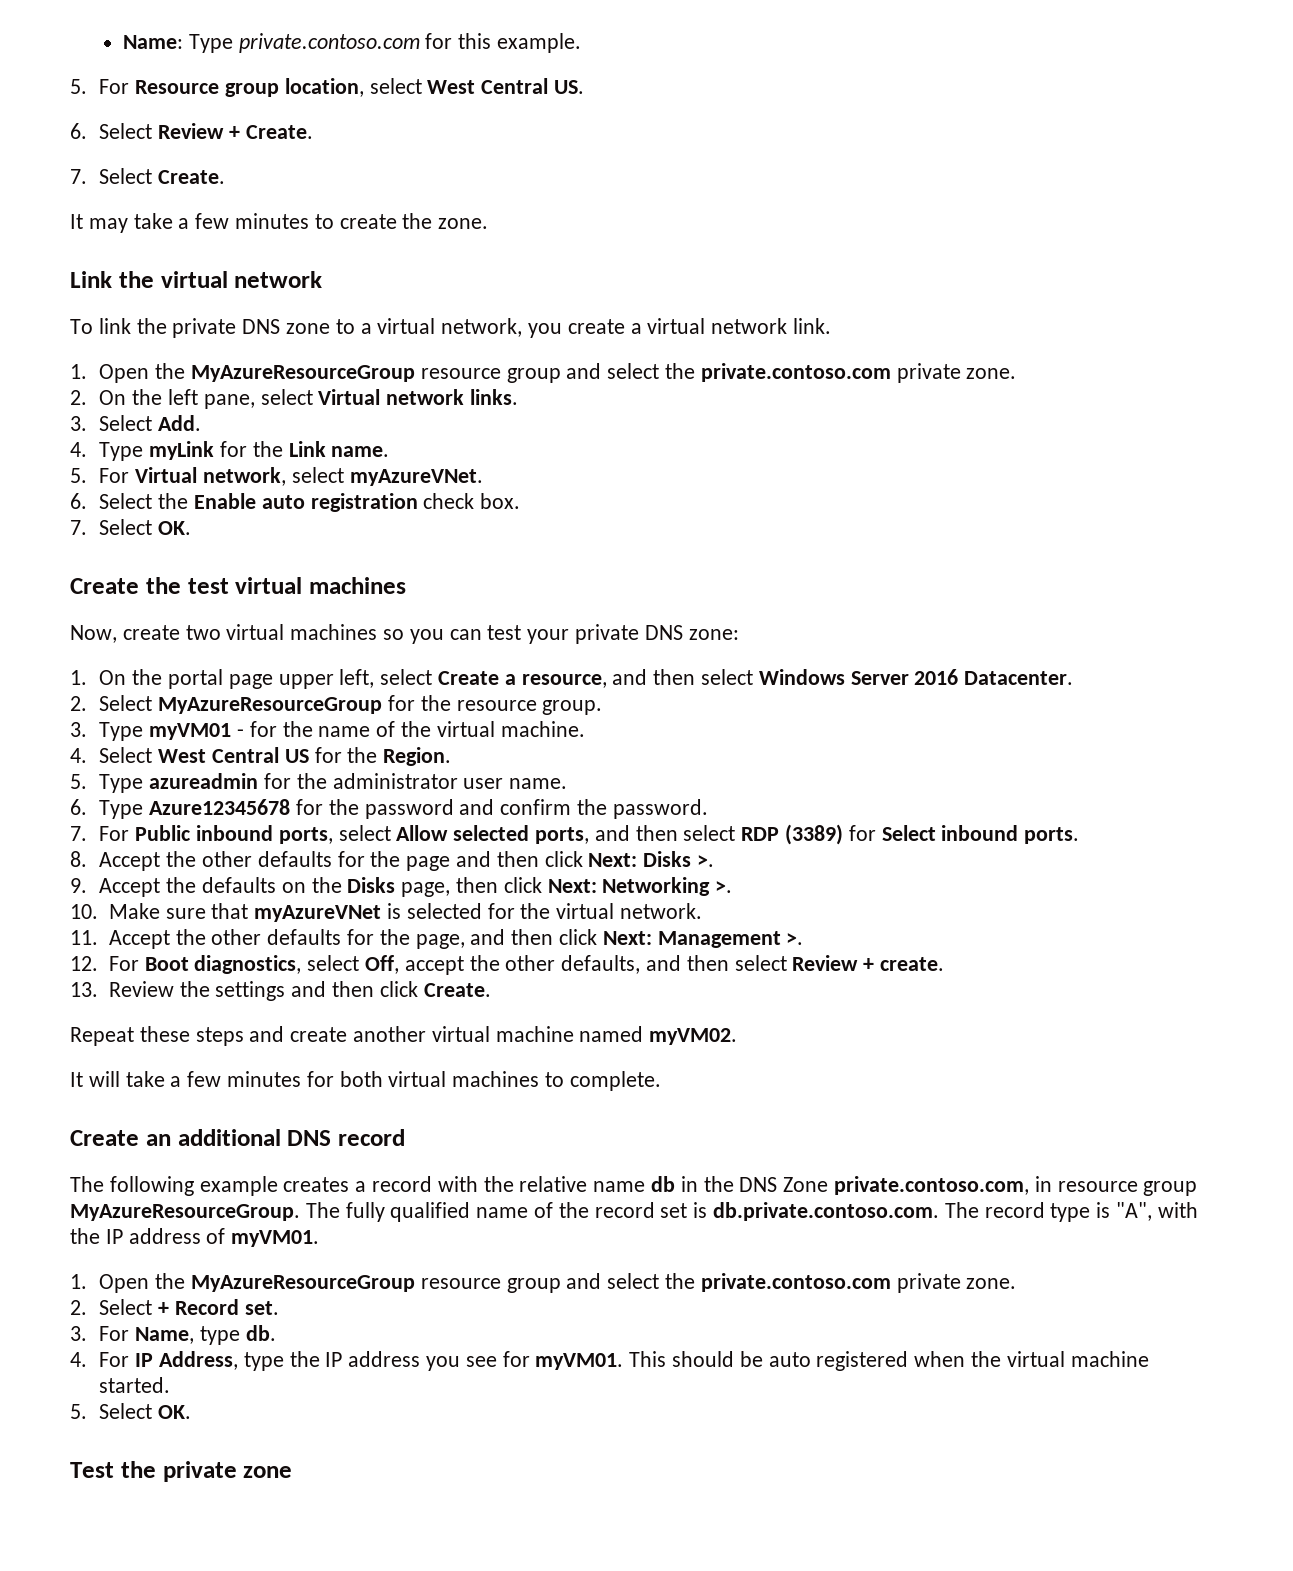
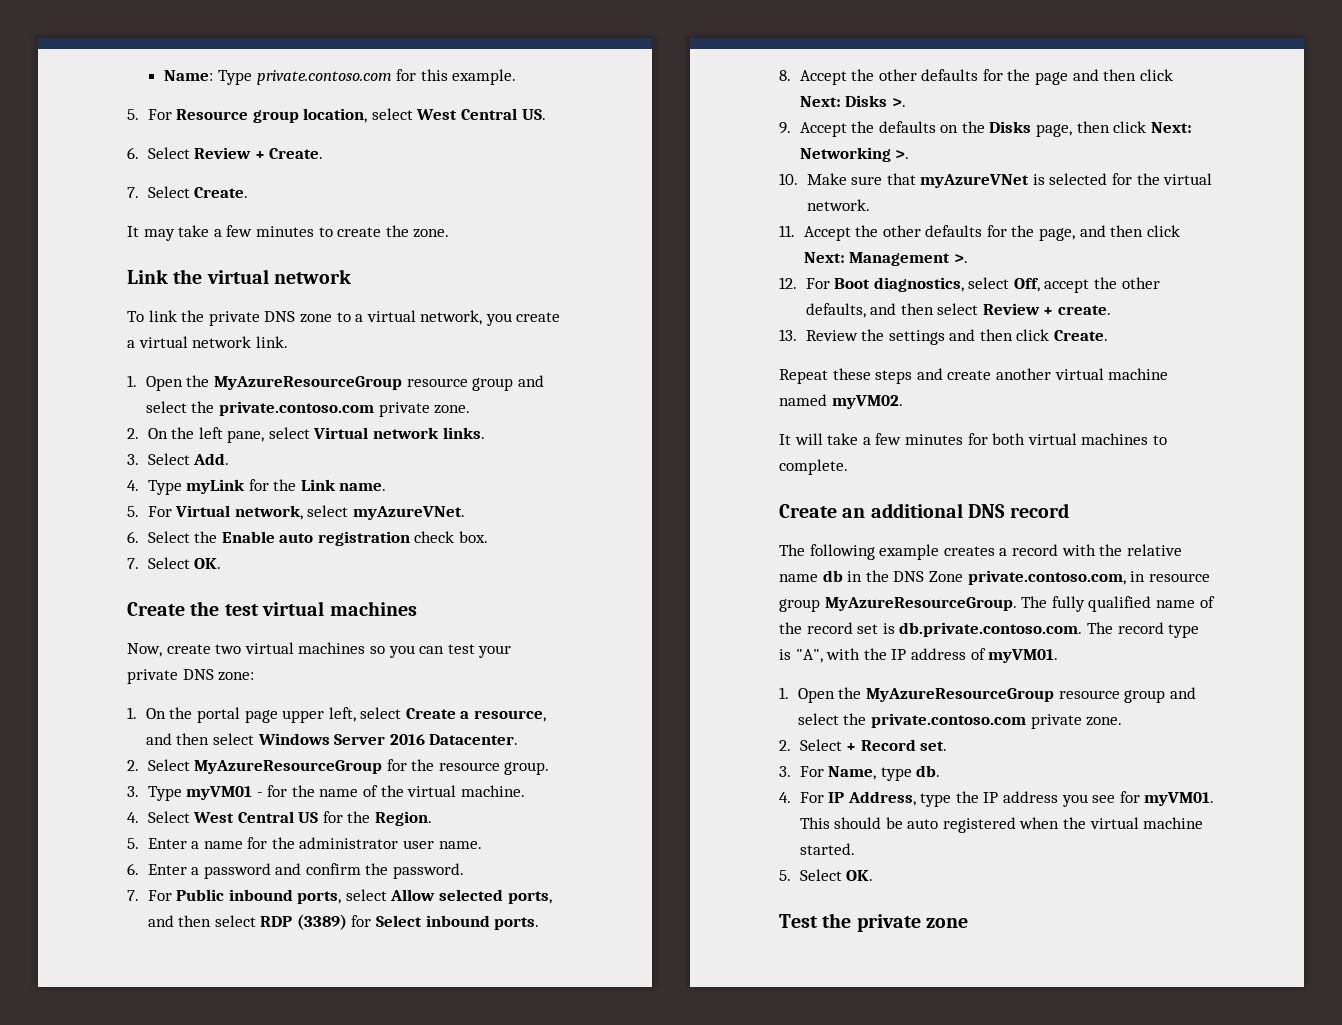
- 5. Type azureadmin for the administrator user name.
+ 5. Enter a name for the administrator user name.
- 6. Type Azure12345678 for the password and confirm the password.
+ 6. Enter a password and confirm the password.

